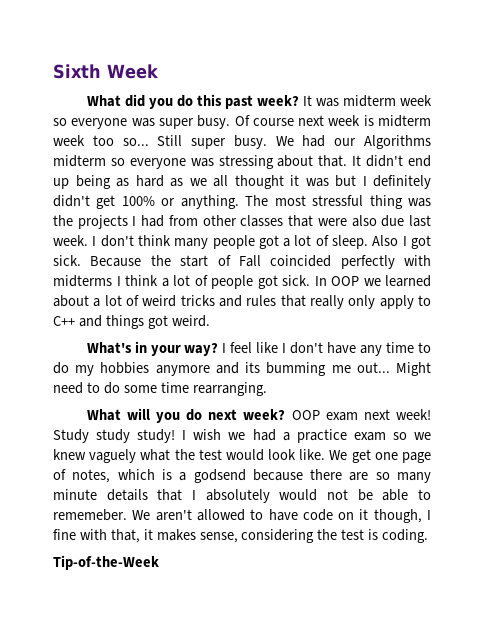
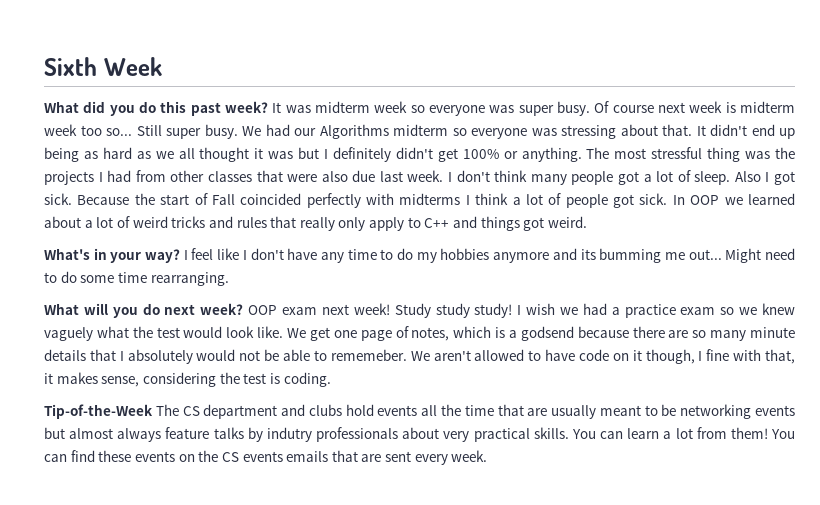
- Tip-of-the-Week
+ Tip-of-the-Week The CS department and clubs hold events all the time that are usually meant to be networking events but almost always feature talks by indutry professionals about very practical skills. You can learn a lot from them! You can find these events on the CS events emails that are sent every week.

